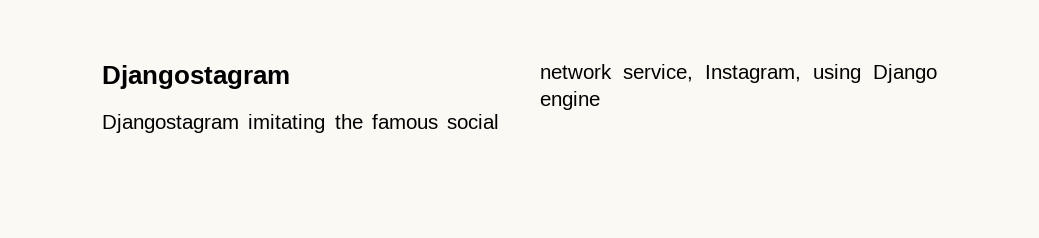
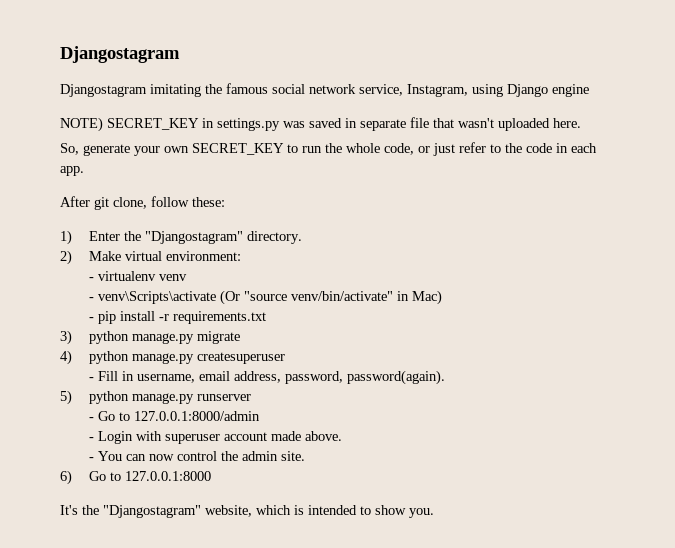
+ NOTE) SECRET_KEY in settings.py was saved in separate file that wasn't uploaded here.
+ So, generate your own SECRET_KEY to run the whole code, or just refer to the code in each app.
+ After git clone, follow these:
+ 1) Enter the "Djangostagram" directory.
+ 2) Make virtual environment:
+ - virtualenv venv
+ - venv\Scripts\activate (Or "source venv/bin/activate" in Mac)
+ - pip install -r requirements.txt
+ 3) python manage.py migrate
+ 4) python manage.py createsuperuser
+ - Fill in username, email address, password, password(again).
+ 5) python manage.py runserver
+ - Go to 127.0.0.1:8000/admin
+ - Login with superuser account made above.
+ - You can now control the admin site.
+ 6) Go to 127.0.0.1:8000
+ It's the "Djangostagram" website, which is intended to show you.

